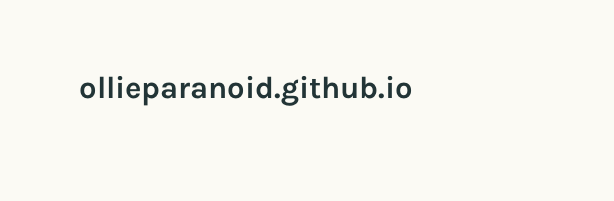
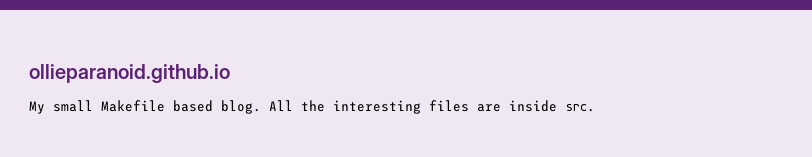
+ My small Makefile based blog. All the interesting files are inside src.

